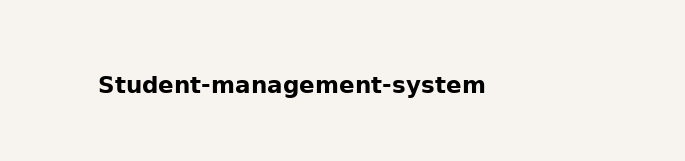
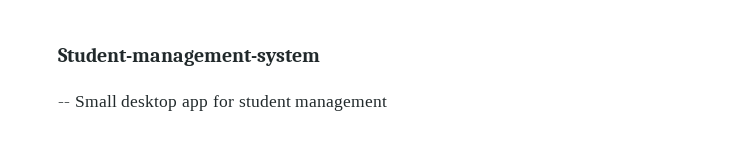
+ -- Small desktop app for student management

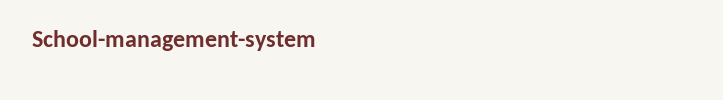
- Student-management-system
- -- Small desktop app for student management
+ School-management-system

